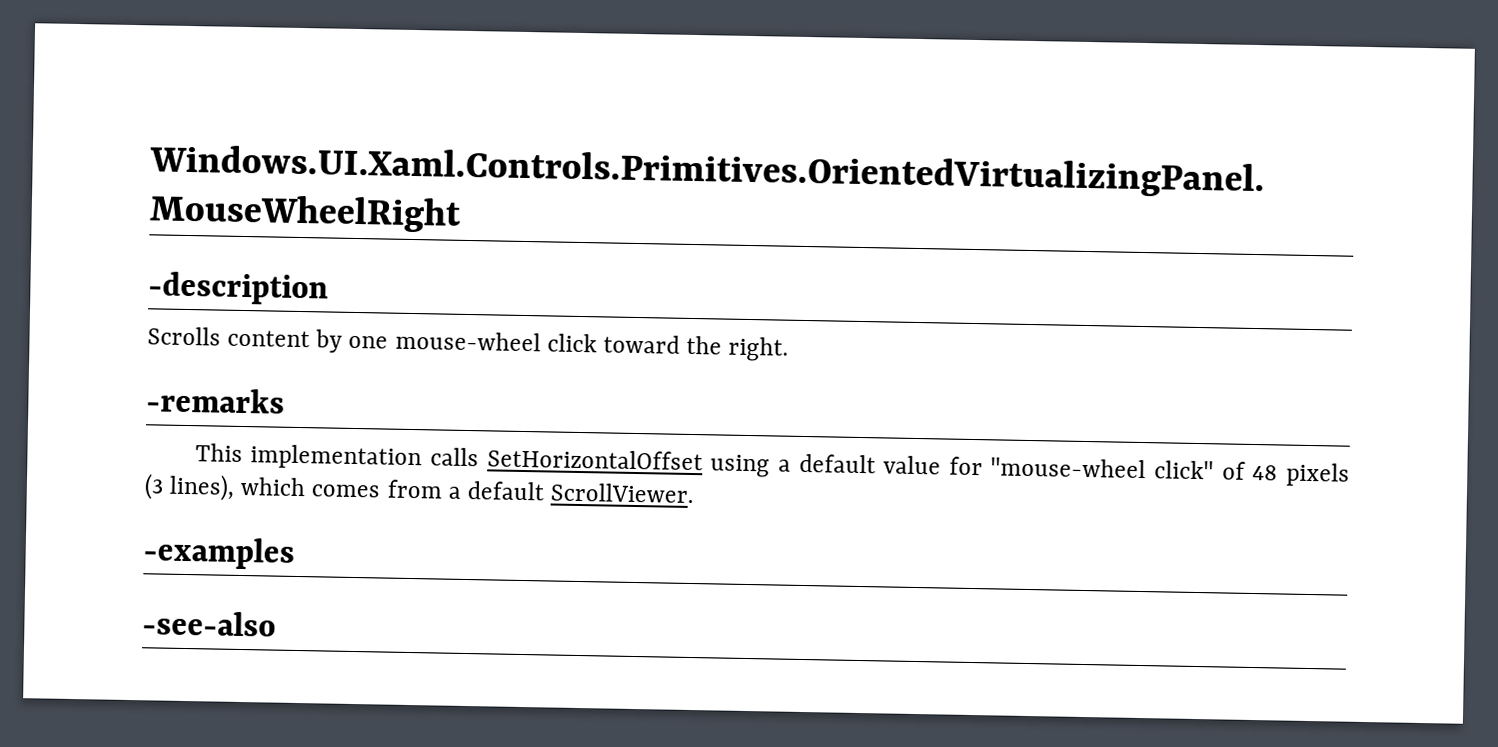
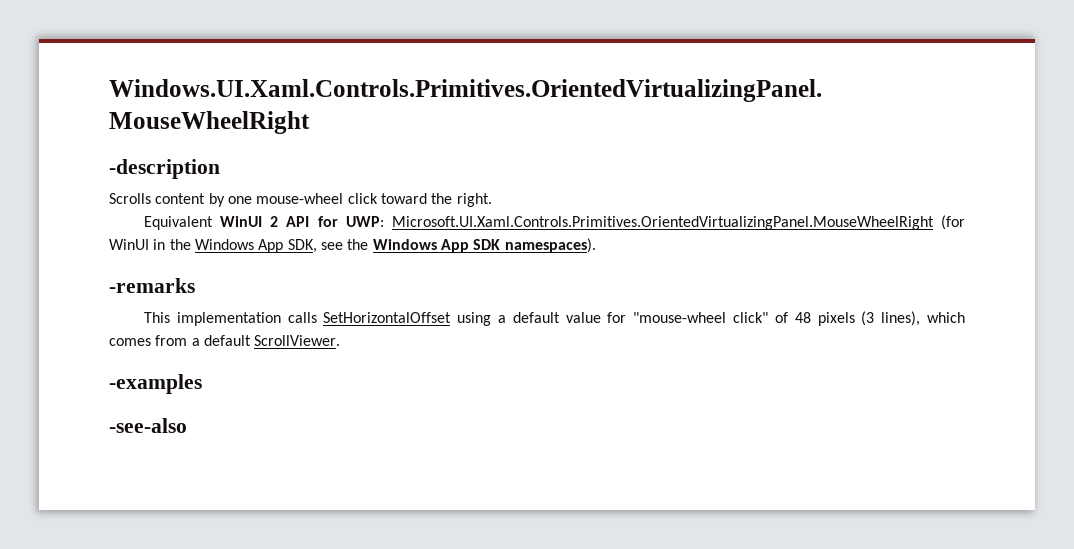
+ Equivalent WinUI 2 API for UWP: Microsoft.UI.Xaml.Controls.Primitives.OrientedVirtualizingPanel.MouseWheelRight (for WinUI in the Windows App SDK, see the Windows App SDK namespaces).

